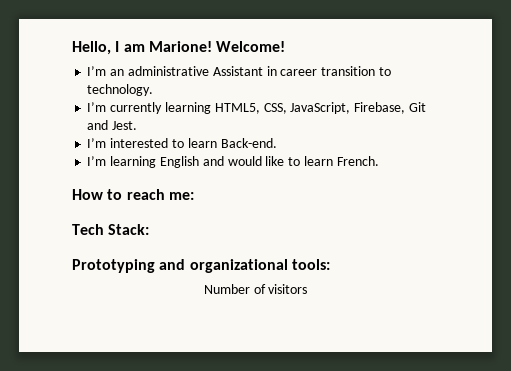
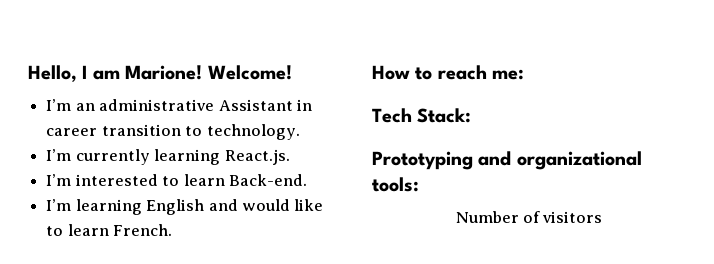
- I’m currently learning HTML5, CSS, JavaScript, Firebase, Git and Jest.
+ I’m currently learning React.js.

